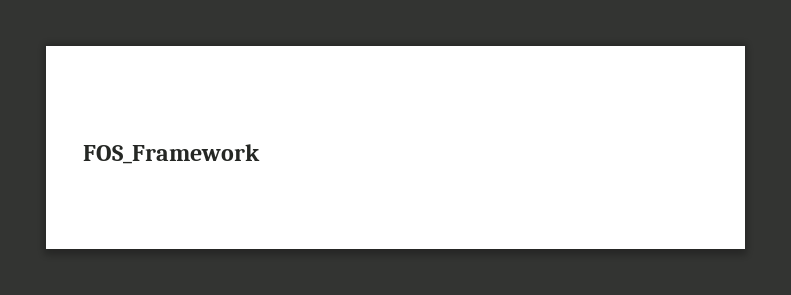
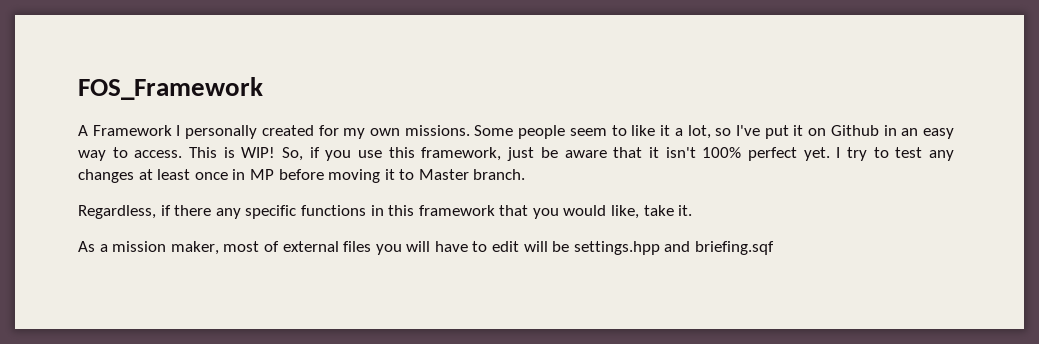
+ A Framework I personally created for my own missions. Some people seem to like it a lot, so I've put it on Github in an easy way to access. This is WIP! So, if you use this framework, just be aware that it isn't 100% perfect yet. I try to test any changes at least once in MP before moving it to Master branch.
+ Regardless, if there any specific functions in this framework that you would like, take it.
+ As a mission maker, most of external files you will have to edit will be settings.hpp and briefing.sqf

